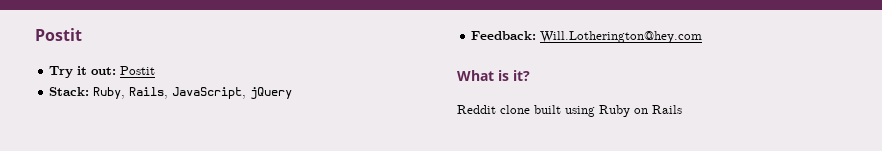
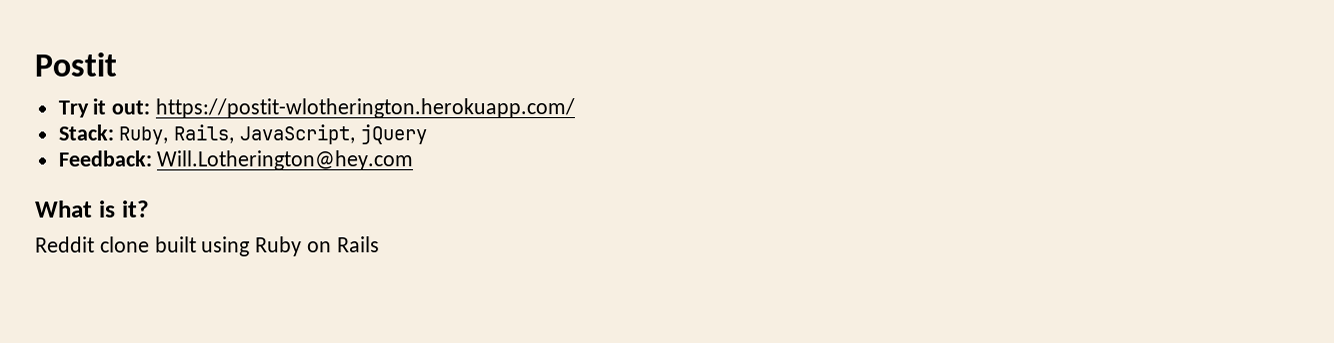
- Try it out: Postit
+ Try it out: https://postit-wlotherington.herokuapp.com/

